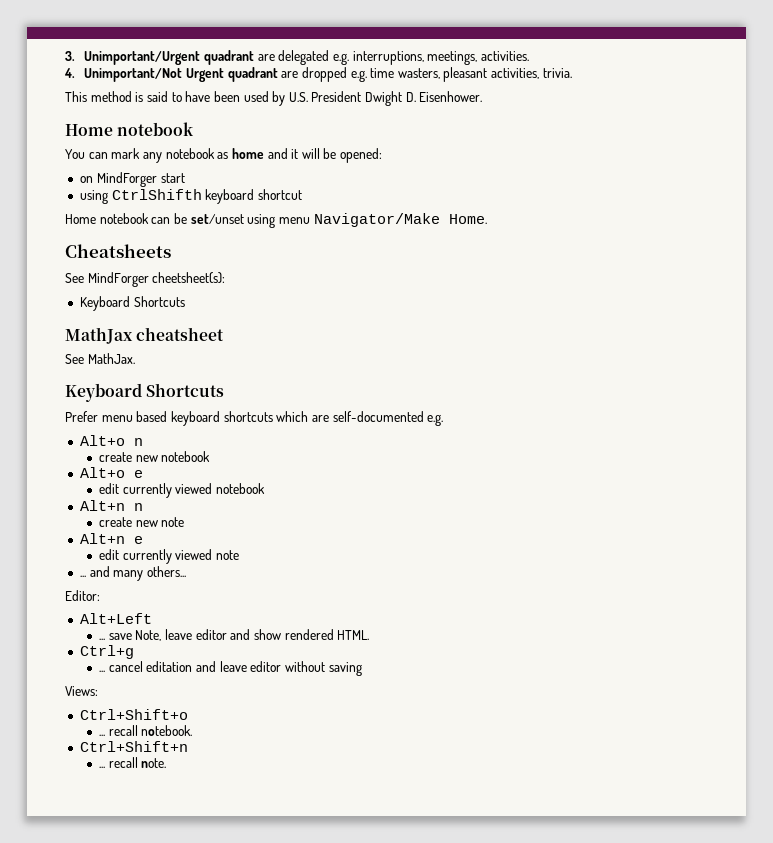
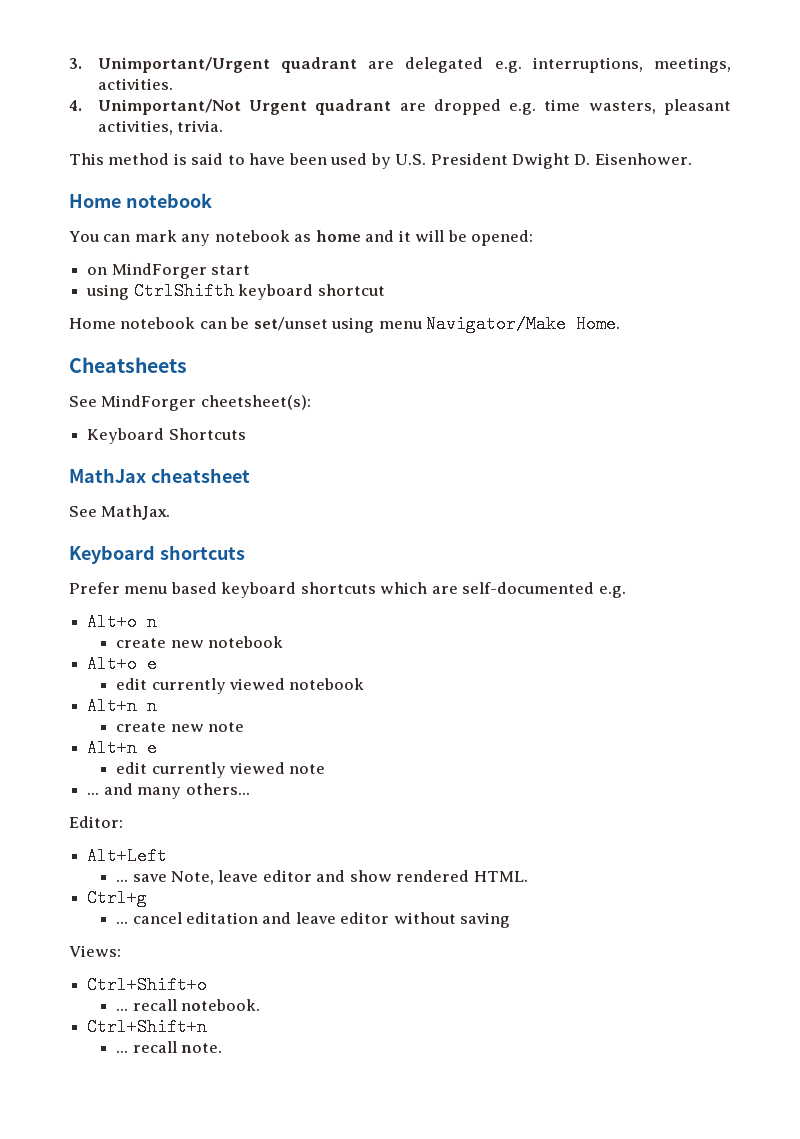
  See MathJax.
- Keyboard Shortcuts
+ Keyboard shortcuts

